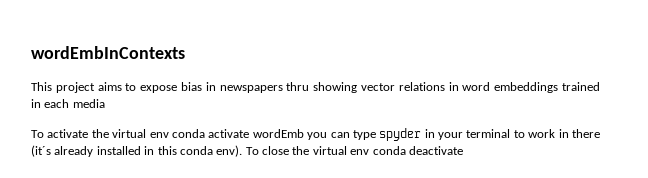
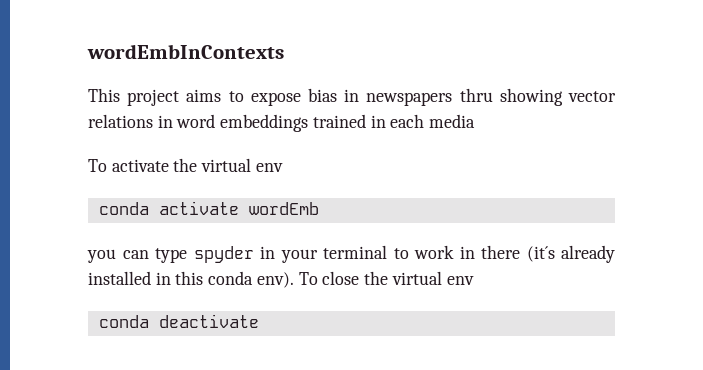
- To activate the virtual env conda activate wordEmb you can type spyder in your terminal to work in there (it´s already installed in this conda env).
+ To activate the virtual env
+ conda activate wordEmb
+ you can type spyder in your terminal to work in there (it´s already installed in this conda env).
- To close the virtual env conda deactivate
+ To close the virtual env
+ conda deactivate

